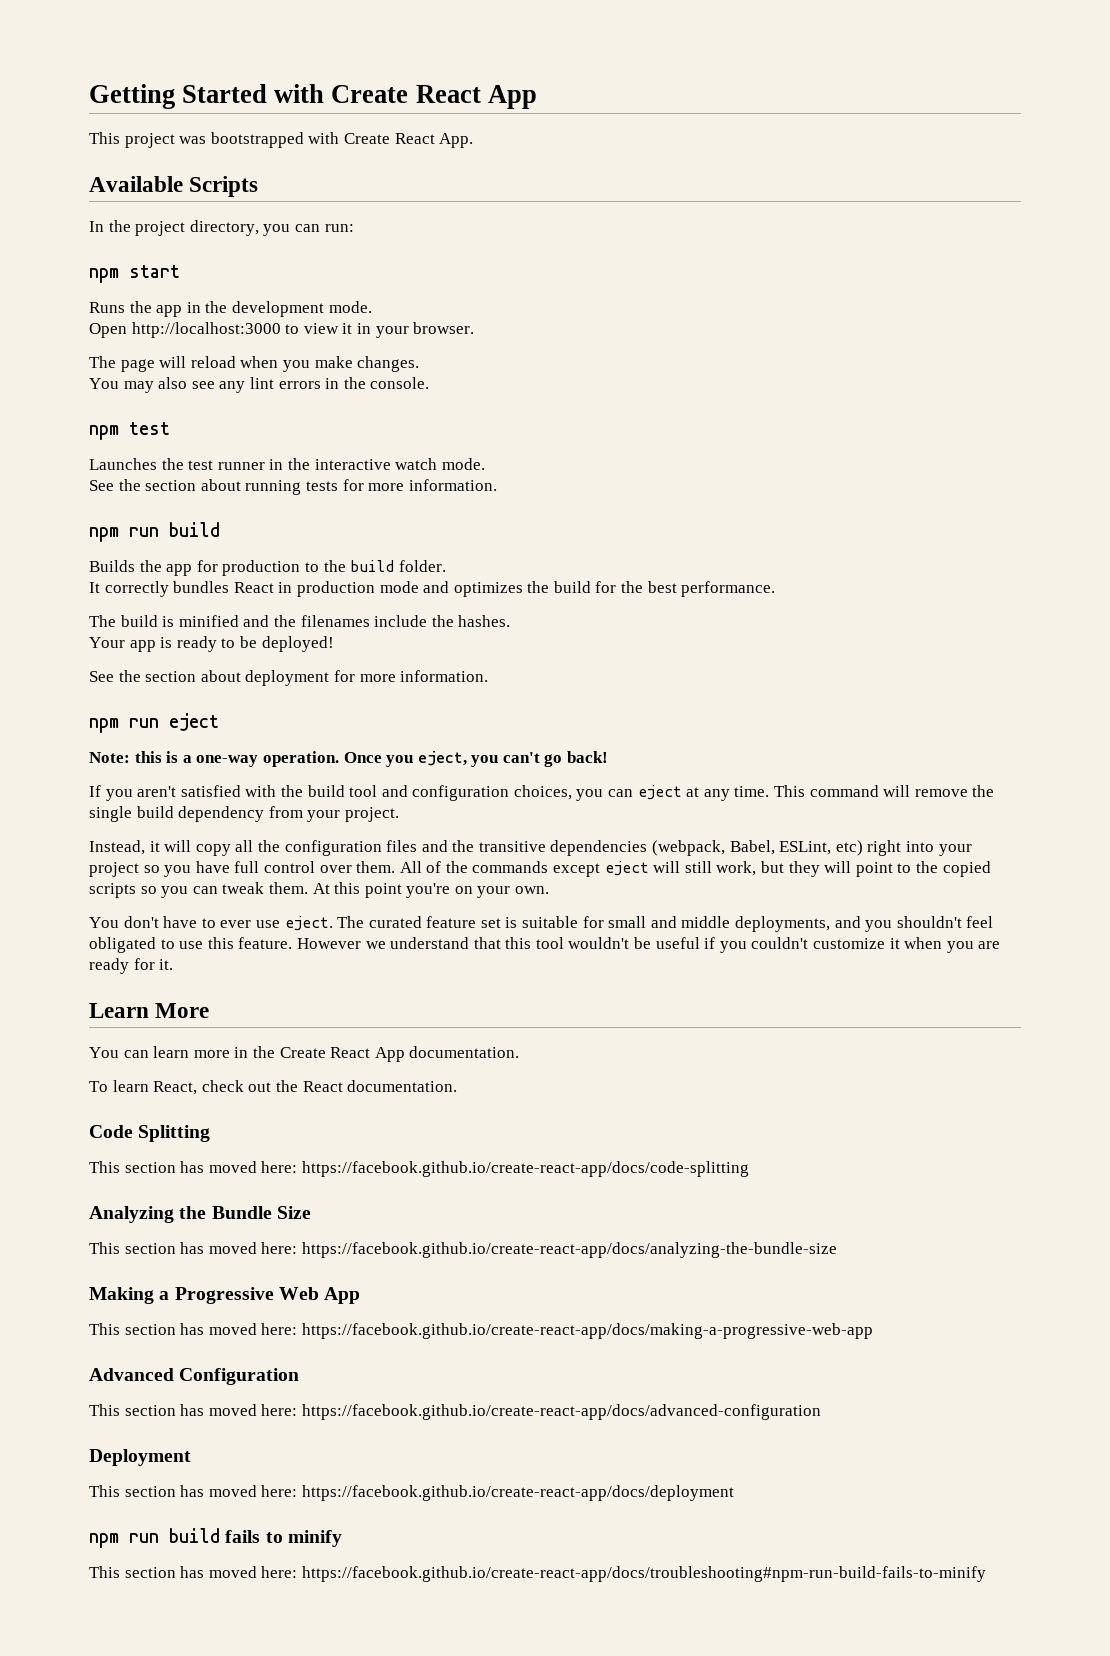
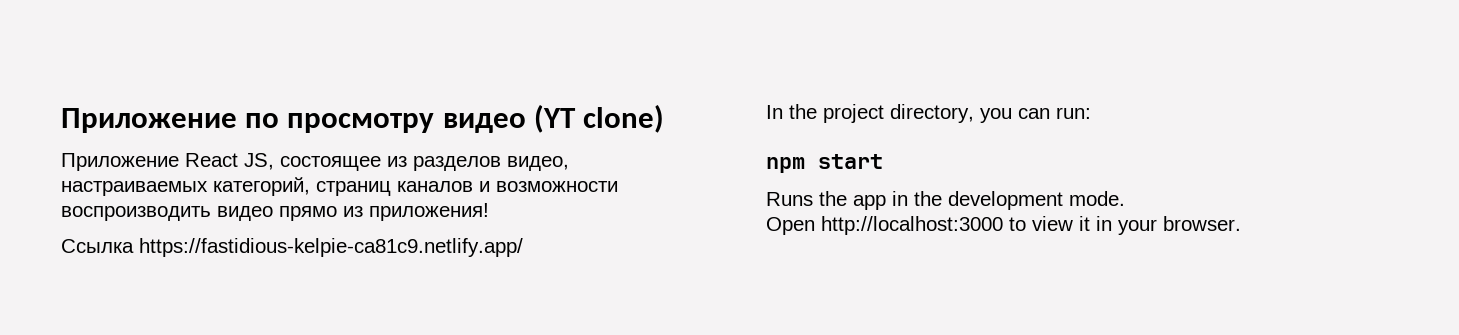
- Getting Started with Create React App
- This project was bootstrapped with Create React App.
- Available Scripts
+ Приложение по просмотру видео (YT clone)
+ Приложение React JS, состоящее из разделов видео, настраиваемых категорий, страниц каналов и возможности воспроизводить видео прямо из приложения!
+ Ссылка https://fastidious-kelpie-ca81c9.netlify.app/
- The page will reload when you make changes.
- You may also see any lint errors in the console.
- npm test
- Launches the test runner in the interactive watch mode.
- See the section about running tests for more information.
- npm run build
- Builds the app for production to the build folder.
- It correctly bundles React in production mode and optimizes the build for the best performance.
- The build is minified and the filenames include the hashes.
- Your app is ready to be deployed!
- See the section about deployment for more information.
- npm run eject
- Note: this is a one-way operation. Once you eject, you can't go back!
- If you aren't satisfied with the build tool and configuration choices, you can eject at any time. This command will remove the single build dependency from your project.
- Instead, it will copy all the configuration files and the transitive dependencies (webpack, Babel, ESLint, etc) right into your project so you have full control over them. All of the commands except eject will still work, but they will point to the copied scripts so you can tweak them. At this point you're on your own.
- You don't have to ever use eject. The curated feature set is suitable for small and middle deployments, and you shouldn't feel obligated to use this feature. However we understand that this tool wouldn't be useful if you couldn't customize it when you are ready for it.
- Learn More
- You can learn more in the Create React App documentation.
- To learn React, check out the React documentation.
- Code Splitting
- This section has moved here: https://facebook.github.io/create-react-app/docs/code-splitting
- Analyzing the Bundle Size
- This section has moved here: https://facebook.github.io/create-react-app/docs/analyzing-the-bundle-size
- Making a Progressive Web App
- This section has moved here: https://facebook.github.io/create-react-app/docs/making-a-progressive-web-app
- Advanced Configuration
- This section has moved here: https://facebook.github.io/create-react-app/docs/advanced-configuration
- Deployment
- This section has moved here: https://facebook.github.io/create-react-app/docs/deployment
- npm run build fails to minify
- This section has moved here: https://facebook.github.io/create-react-app/docs/troubleshooting#npm-run-build-fails-to-minify

